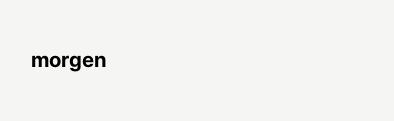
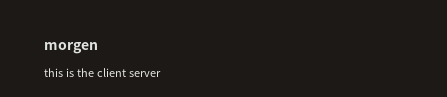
+ this is the client server

